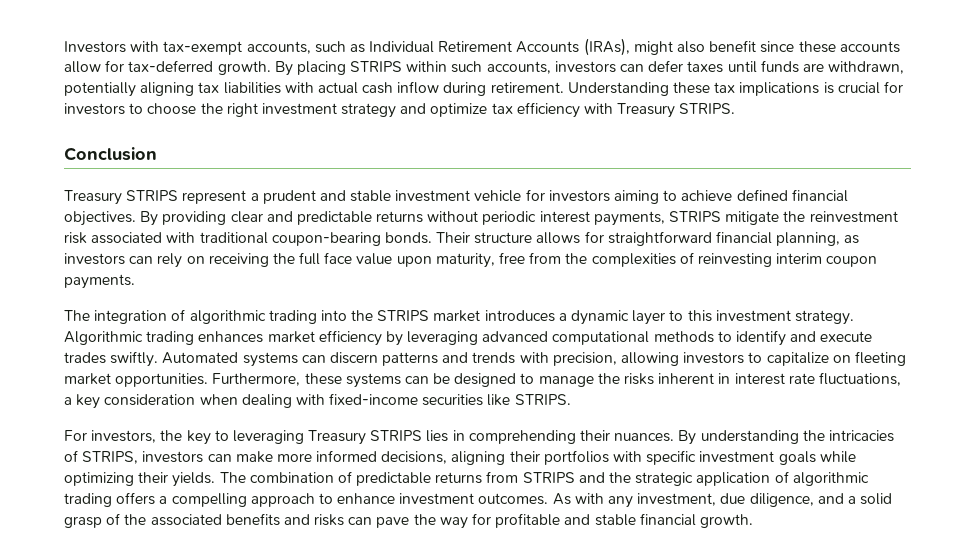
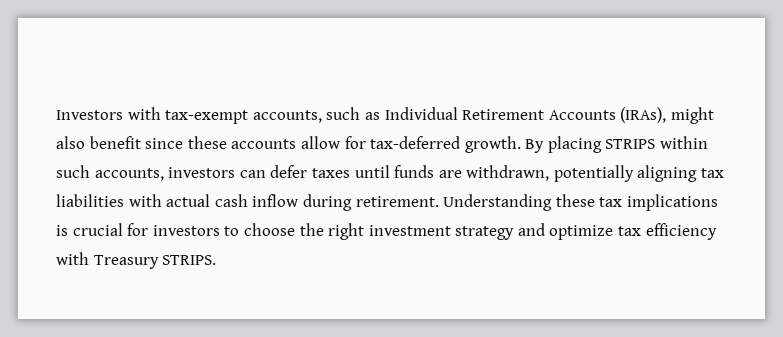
- Conclusion
- Treasury STRIPS represent a prudent and stable investment vehicle for investors aiming to achieve defined financial objectives. By providing clear and predictable returns without periodic interest payments, STRIPS mitigate the reinvestment risk associated with traditional coupon-bearing bonds. Their structure allows for straightforward financial planning, as investors can rely on receiving the full face value upon maturity, free from the complexities of reinvesting interim coupon payments.
- The integration of algorithmic trading into the STRIPS market introduces a dynamic layer to this investment strategy. Algorithmic trading enhances market efficiency by leveraging advanced computational methods to identify and execute trades swiftly. Automated systems can discern patterns and trends with precision, allowing investors to capitalize on fleeting market opportunities. Furthermore, these systems can be designed to manage the risks inherent in interest rate fluctuations, a key consideration when dealing with fixed-income securities like STRIPS.
- For investors, the key to leveraging Treasury STRIPS lies in comprehending their nuances. By understanding the intricacies of STRIPS, investors can make more informed decisions, aligning their portfolios with specific investment goals while optimizing their yields. The combination of predictable returns from STRIPS and the strategic application of algorithmic trading offers a compelling approach to enhance investment outcomes. As with any investment, due diligence, and a solid grasp of the associated benefits and risks can pave the way for profitable and stable financial growth.

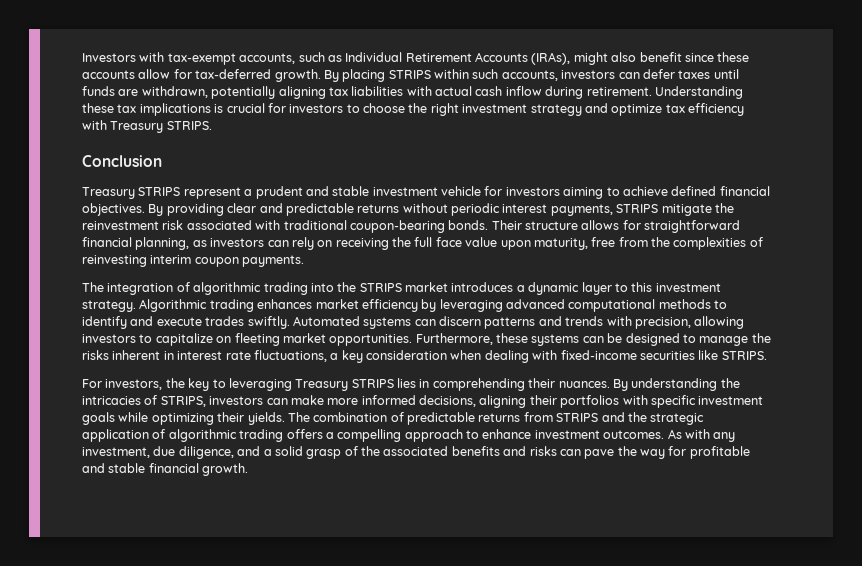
+ Conclusion
+ Treasury STRIPS represent a prudent and stable investment vehicle for investors aiming to achieve defined financial objectives. By providing clear and predictable returns without periodic interest payments, STRIPS mitigate the reinvestment risk associated with traditional coupon-bearing bonds. Their structure allows for straightforward financial planning, as investors can rely on receiving the full face value upon maturity, free from the complexities of reinvesting interim coupon payments.
+ The integration of algorithmic trading into the STRIPS market introduces a dynamic layer to this investment strategy. Algorithmic trading enhances market efficiency by leveraging advanced computational methods to identify and execute trades swiftly. Automated systems can discern patterns and trends with precision, allowing investors to capitalize on fleeting market opportunities. Furthermore, these systems can be designed to manage the risks inherent in interest rate fluctuations, a key consideration when dealing with fixed-income securities like STRIPS.
+ For investors, the key to leveraging Treasury STRIPS lies in comprehending their nuances. By understanding the intricacies of STRIPS, investors can make more informed decisions, aligning their portfolios with specific investment goals while optimizing their yields. The combination of predictable returns from STRIPS and the strategic application of algorithmic trading offers a compelling approach to enhance investment outcomes. As with any investment, due diligence, and a solid grasp of the associated benefits and risks can pave the way for profitable and stable financial growth.

